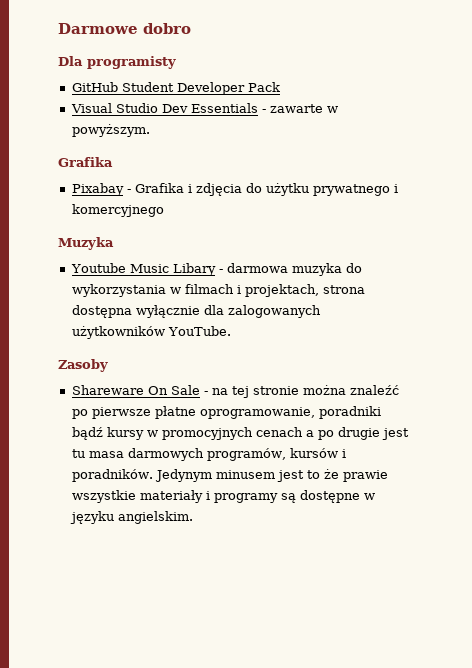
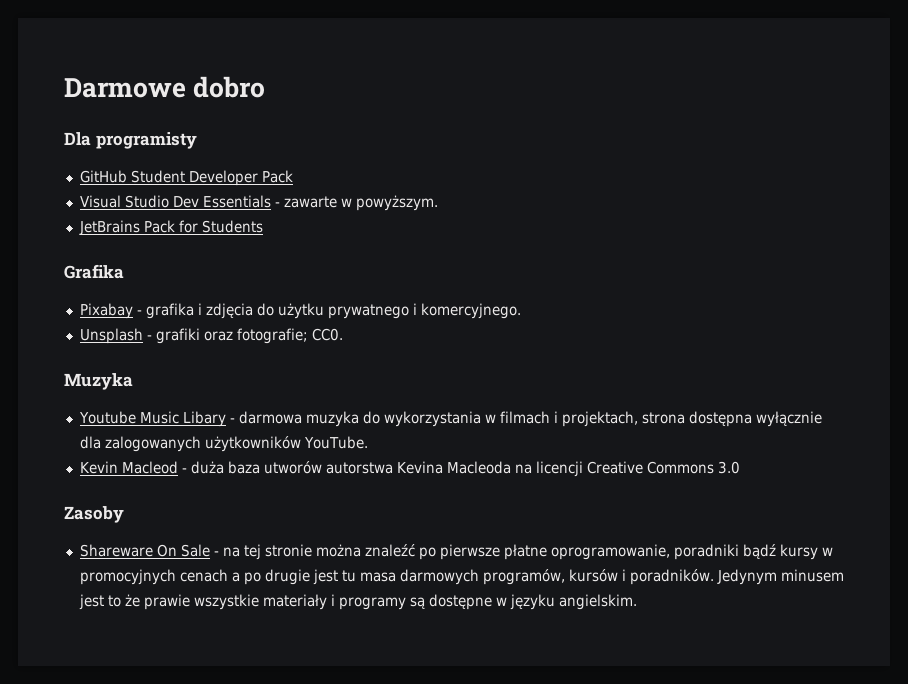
+ JetBrains Pack for Students
- Pixabay - Grafika i zdjęcia do użytku prywatnego i komercyjnego
+ Pixabay - grafika i zdjęcia do użytku prywatnego i komercyjnego.
+ Unsplash - grafiki oraz fotografie; CC0.
+ Kevin Macleod - duża baza utworów autorstwa Kevina Macleoda na licencji Creative Commons 3.0

